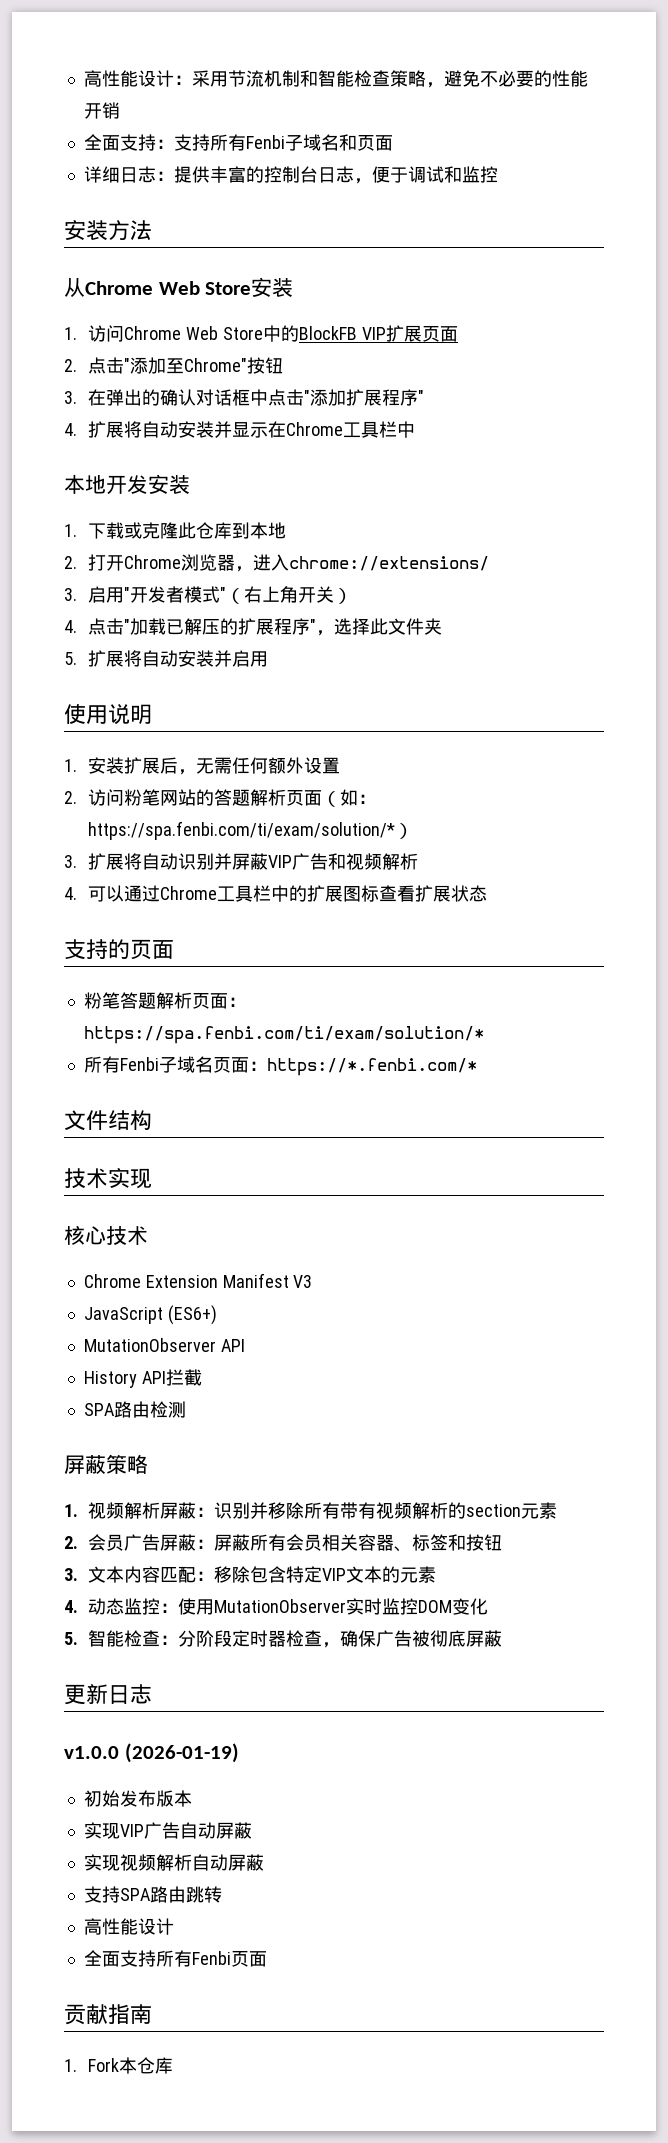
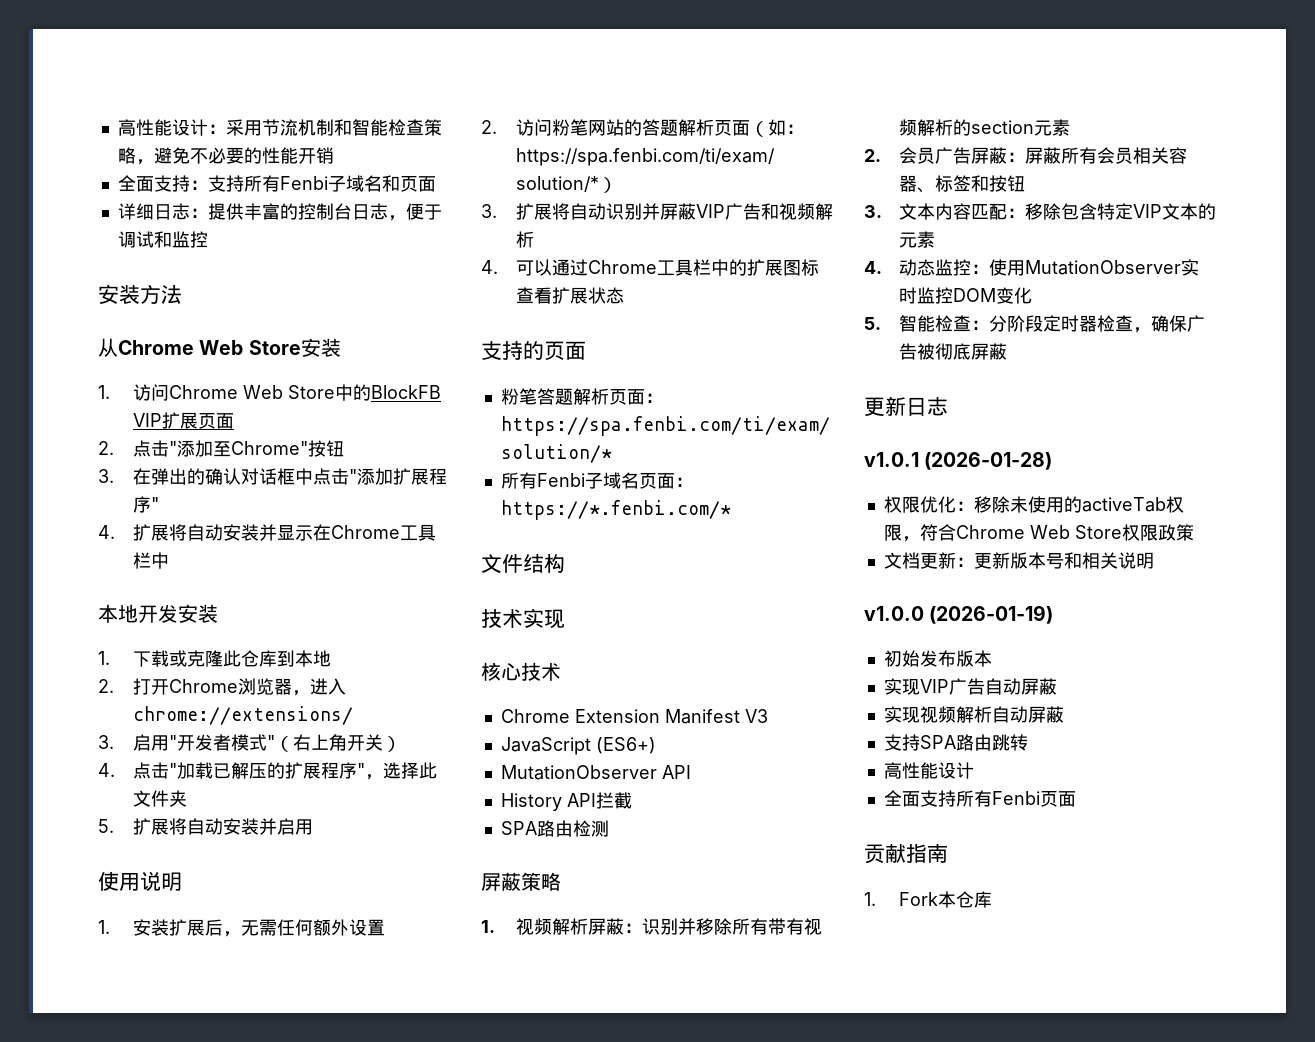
+ v1.0.1 (2026-01-28)
+ 权限优化：移除未使用的activeTab权限，符合Chrome Web Store权限政策
+ 文档更新：更新版本号和相关说明

